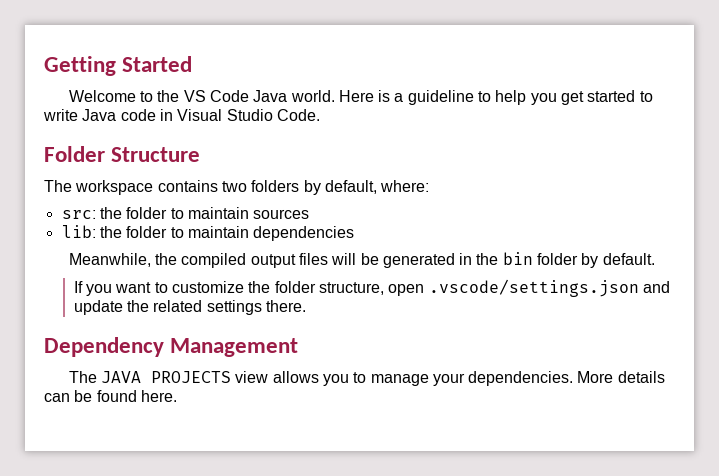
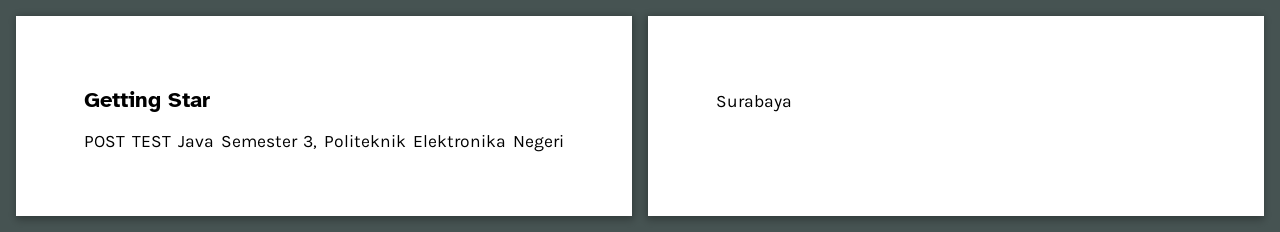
- Getting Started
- Welcome to the VS Code Java world. Here is a guideline to help you get started to write Java code in Visual Studio Code.
- Folder Structure
- The workspace contains two folders by default, where:
- src: the folder to maintain sources
- lib: the folder to maintain dependencies
- Meanwhile, the compiled output files will be generated in the bin folder by default.
- If you want to customize the folder structure, open .vscode/settings.json and update the related settings there.
- Dependency Management
- The JAVA PROJECTS view allows you to manage your dependencies. More details can be found here.
+ Getting Star
+ POST TEST Java Semester 3, Politeknik Elektronika Negeri Surabaya

